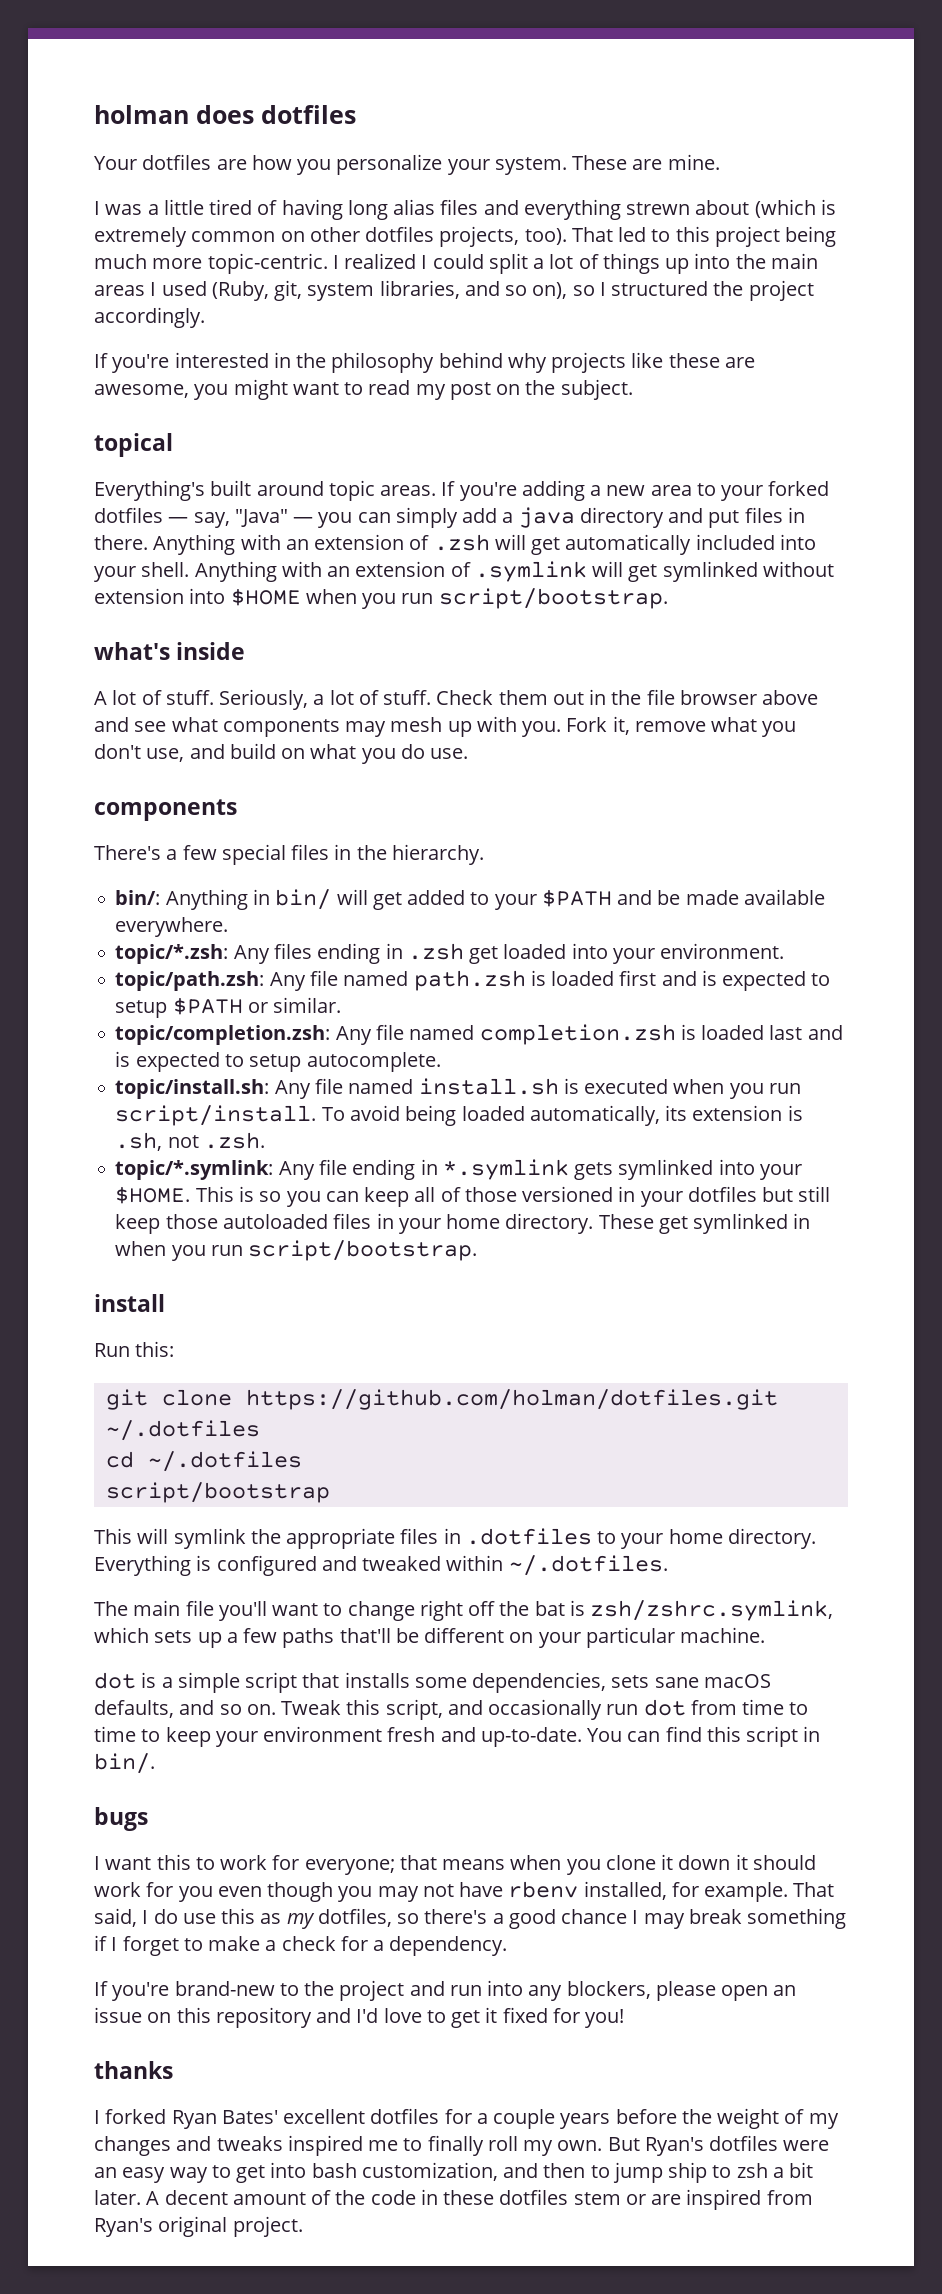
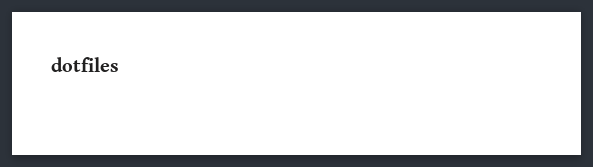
- holman does dotfiles
- Your dotfiles are how you personalize your system. These are mine.
- I was a little tired of having long alias files and everything strewn about (which is extremely common on other dotfiles projects, too). That led to this project being much more topic-centric. I realized I could split a lot of things up into the main areas I used (Ruby, git, system libraries, and so on), so I structured the project accordingly.
- If you're interested in the philosophy behind why projects like these are awesome, you might want to read my post on the subject.
- topical
- Everything's built around topic areas. If you're adding a new area to your forked dotfiles — say, "Java" — you can simply add a java directory and put files in there. Anything with an extension of .zsh will get automatically included into your shell. Anything with an extension of .symlink will get symlinked without extension into $HOME when you run script/bootstrap.
- what's inside
- A lot of stuff. Seriously, a lot of stuff. Check them out in the file browser above and see what components may mesh up with you. Fork it, remove what you don't use, and build on what you do use.
- components
- There's a few special files in the hierarchy.
- bin/: Anything in bin/ will get added to your $PATH and be made available everywhere.
- topic/*.zsh: Any files ending in .zsh get loaded into your environment.
- topic/path.zsh: Any file named path.zsh is loaded first and is expected to setup $PATH or similar.
- topic/completion.zsh: Any file named completion.zsh is loaded last and is expected to setup autocomplete.
- topic/install.sh: Any file named install.sh is executed when you run script/install. To avoid being loaded automatically, its extension is .sh, not .zsh.
- topic/*.symlink: Any file ending in *.symlink gets symlinked into your $HOME. This is so you can keep all of those versioned in your dotfiles but still keep those autoloaded files in your home directory. These get symlinked in when you run script/bootstrap.
- install
- Run this:
- git clone https://github.com/holman/dotfiles.git ~/.dotfiles
- cd ~/.dotfiles
- script/bootstrap
- This will symlink the appropriate files in .dotfiles to your home directory. Everything is configured and tweaked within ~/.dotfiles.
- The main file you'll want to change right off the bat is zsh/zshrc.symlink, which sets up a few paths that'll be different on your particular machine.
- dot is a simple script that installs some dependencies, sets sane macOS defaults, and so on. Tweak this script, and occasionally run dot from time to time to keep your environment fresh and up-to-date. You can find this script in bin/.
- bugs
- I want this to work for everyone; that means when you clone it down it should work for you even though you may not have rbenv installed, for example. That said, I do use this as my dotfiles, so there's a good chance I may break something if I forget to make a check for a dependency.
- If you're brand-new to the project and run into any blockers, please open an issue on this repository and I'd love to get it fixed for you!
- thanks
- I forked Ryan Bates' excellent dotfiles for a couple years before the weight of my changes and tweaks inspired me to finally roll my own. But Ryan's dotfiles were an easy way to get into bash customization, and then to jump ship to zsh a bit later. A decent amount of the code in these dotfiles stem or are inspired from Ryan's original project.
+ dotfiles

